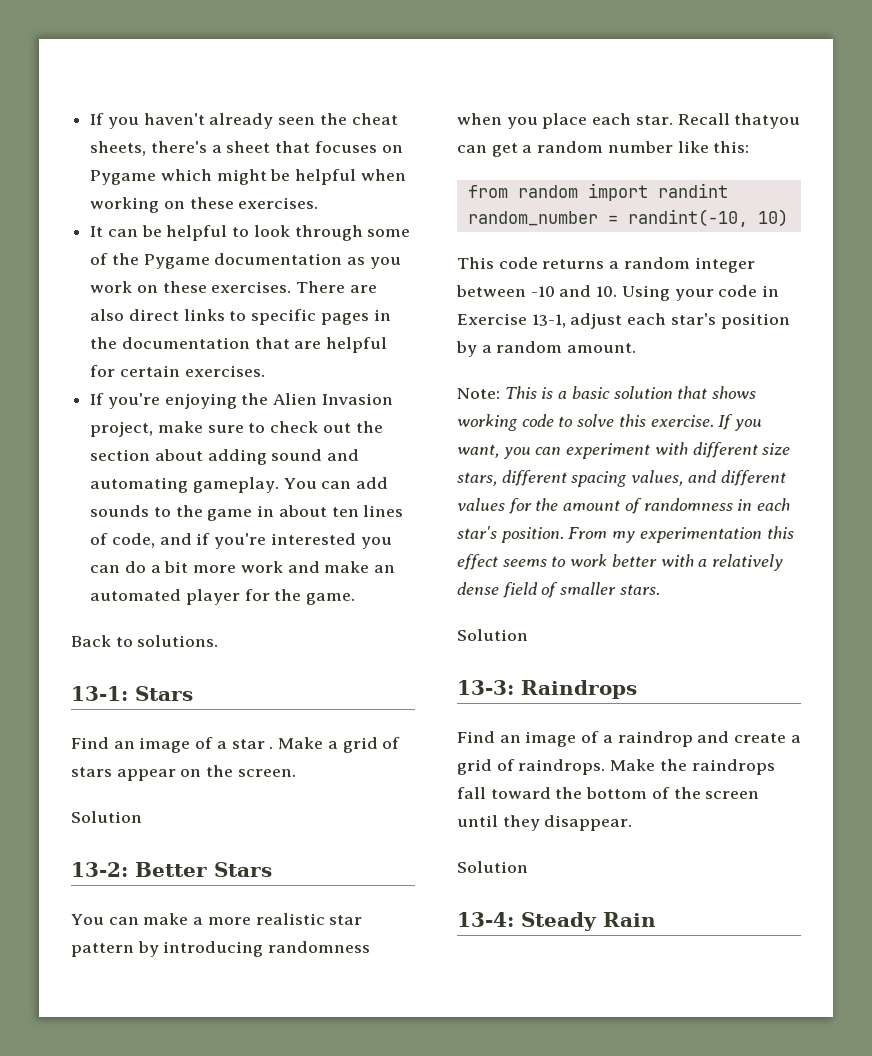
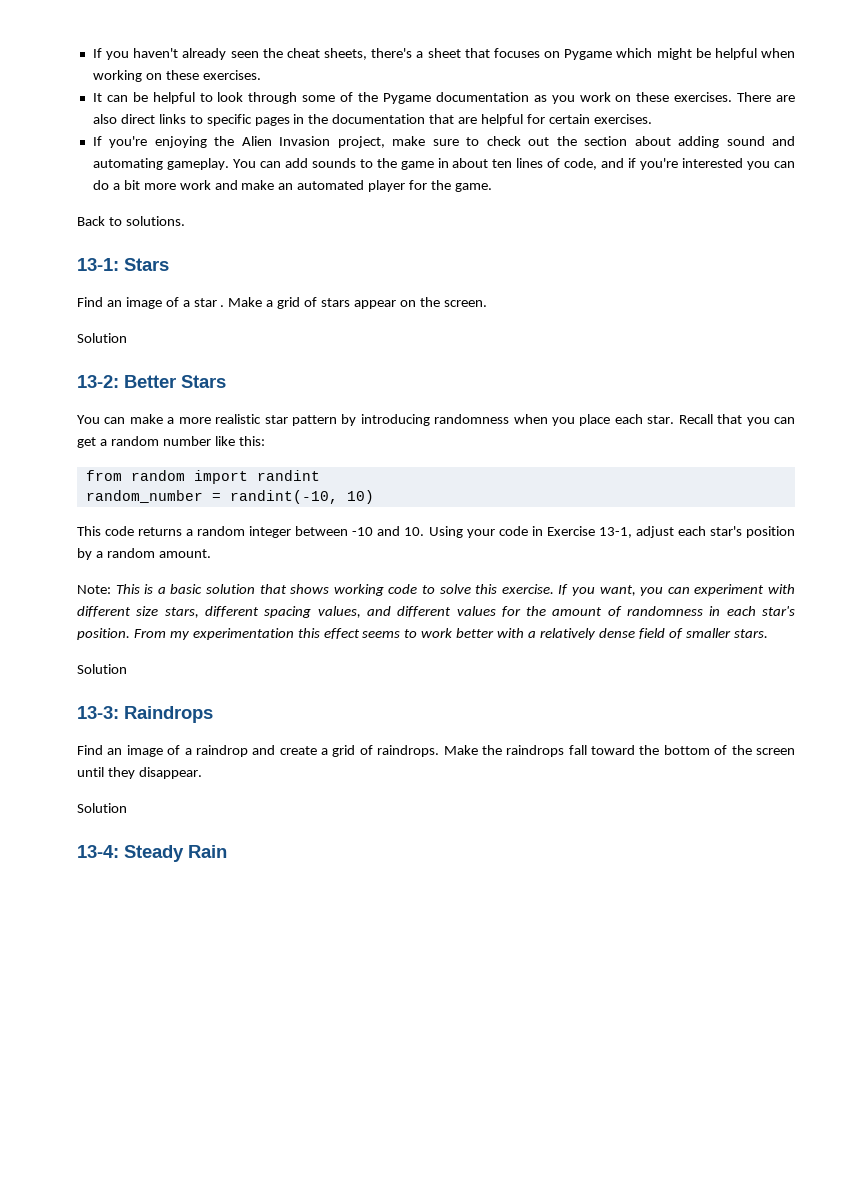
- Recall thatyou can get a random number like this:
+ Recall that you can get a random number like this:

